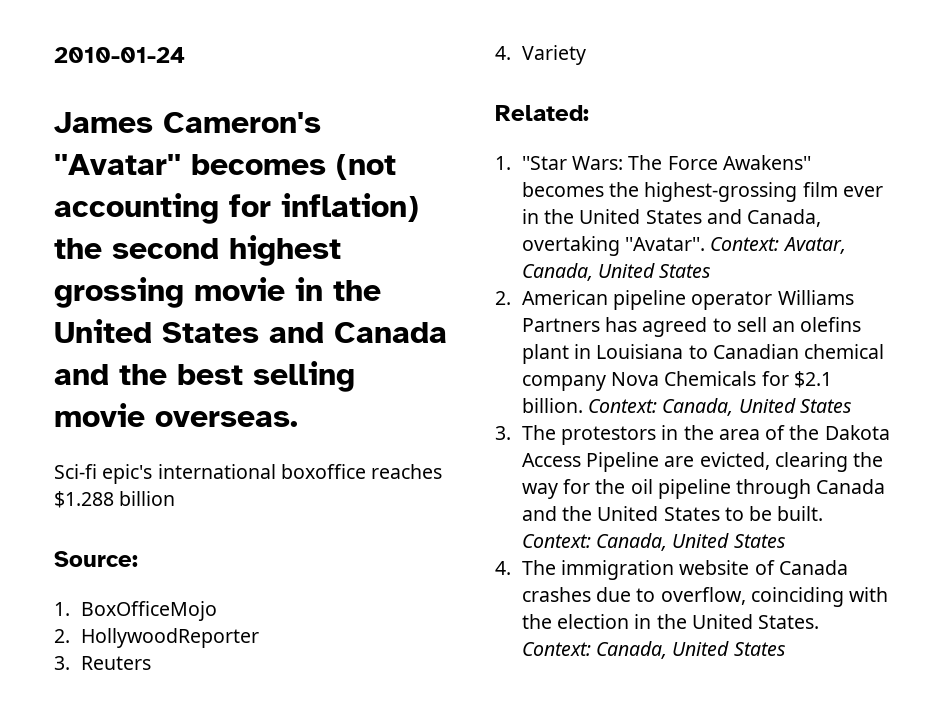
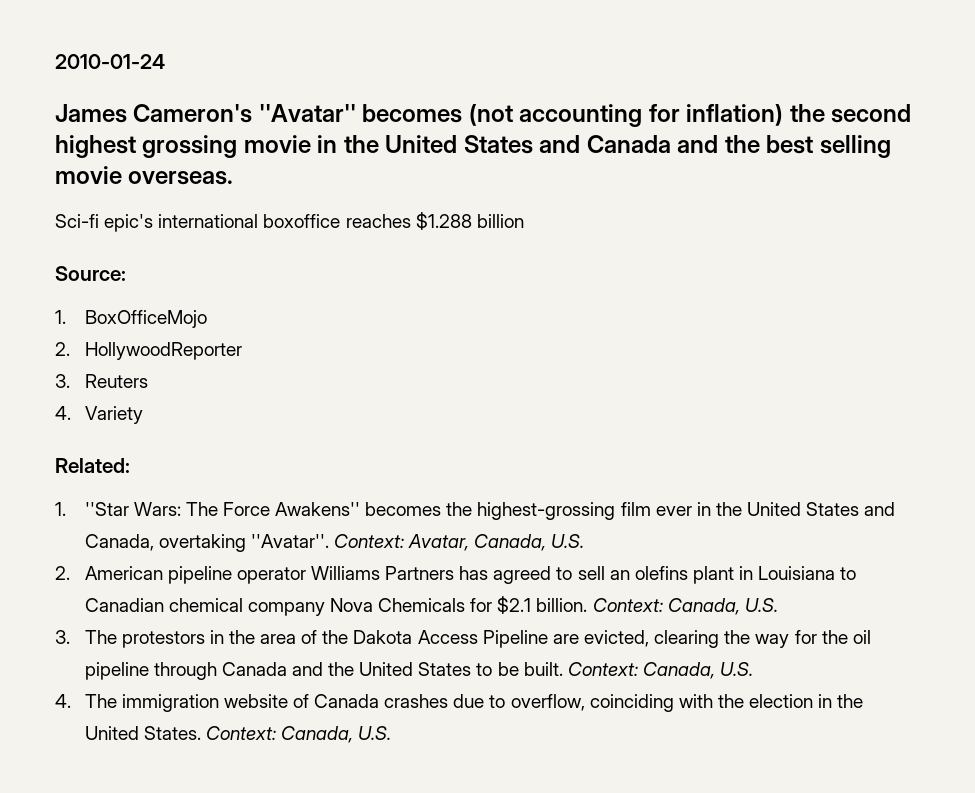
- Context: Avatar, Canada, United States
+ Context: Avatar, Canada, U.S.
- 2. American pipeline operator Williams Partners has agreed to sell an olefins plant in Louisiana to Canadian chemical company Nova Chemicals for $2.1 billion. Context: Canada, United States
+ 2. American pipeline operator Williams Partners has agreed to sell an olefins plant in Louisiana to Canadian chemical company Nova Chemicals for $2.1 billion. Context: Canada, U.S.
- 3. The protestors in the area of the Dakota Access Pipeline are evicted, clearing the way for the oil pipeline through Canada and the United States to be built. Context: Canada, United States
+ 3. The protestors in the area of the Dakota Access Pipeline are evicted, clearing the way for the oil pipeline through Canada and the United States to be built. Context: Canada, U.S.
- 4. The immigration website of Canada crashes due to overflow, coinciding with the election in the United States. Context: Canada, United States
+ 4. The immigration website of Canada crashes due to overflow, coinciding with the election in the United States. Context: Canada, U.S.

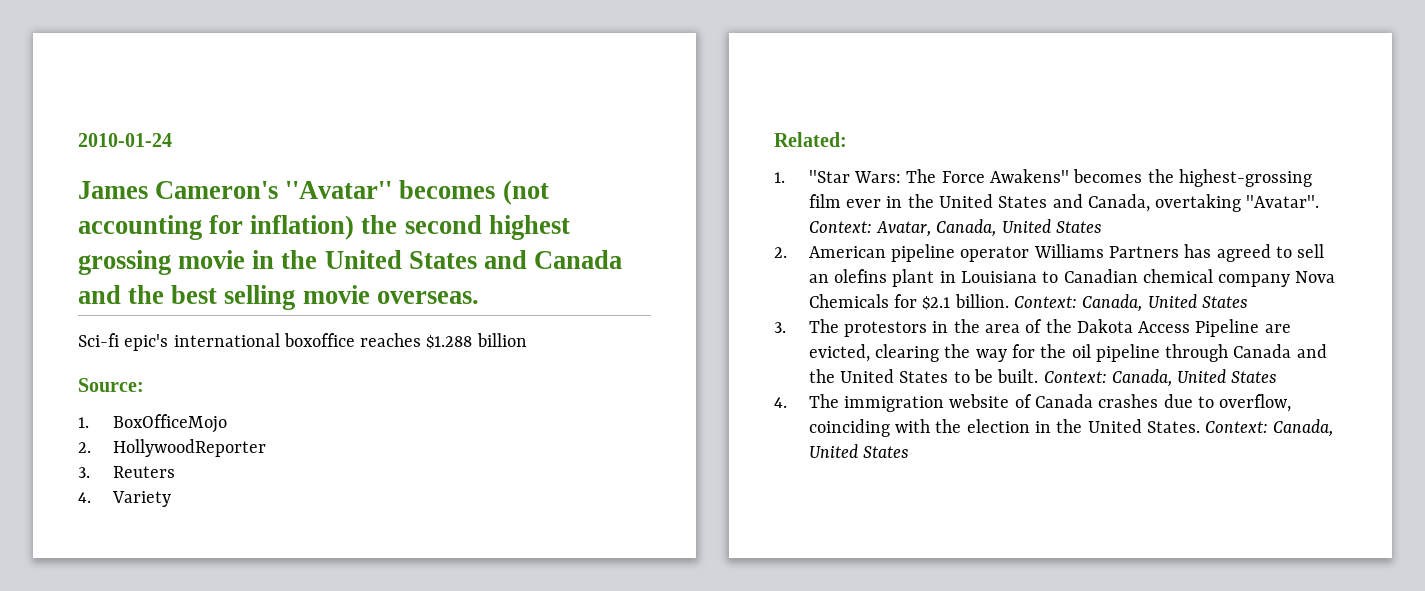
- Context: Avatar, Canada, U.S.
+ Context: Avatar, Canada, United States
- 2. American pipeline operator Williams Partners has agreed to sell an olefins plant in Louisiana to Canadian chemical company Nova Chemicals for $2.1 billion. Context: Canada, U.S.
+ 2. American pipeline operator Williams Partners has agreed to sell an olefins plant in Louisiana to Canadian chemical company Nova Chemicals for $2.1 billion. Context: Canada, United States
- 3. The protestors in the area of the Dakota Access Pipeline are evicted, clearing the way for the oil pipeline through Canada and the United States to be built. Context: Canada, U.S.
+ 3. The protestors in the area of the Dakota Access Pipeline are evicted, clearing the way for the oil pipeline through Canada and the United States to be built. Context: Canada, United States
- 4. The immigration website of Canada crashes due to overflow, coinciding with the election in the United States. Context: Canada, U.S.
+ 4. The immigration website of Canada crashes due to overflow, coinciding with the election in the United States. Context: Canada, United States

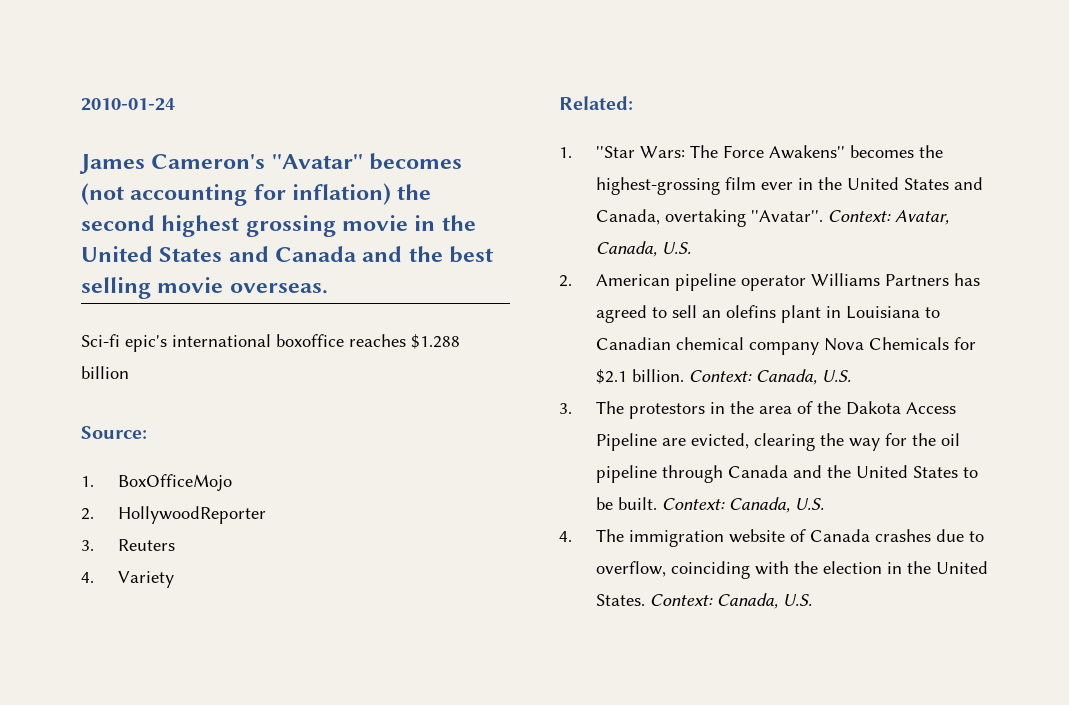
- Context: Avatar, Canada, United States
+ Context: Avatar, Canada, U.S.
- 2. American pipeline operator Williams Partners has agreed to sell an olefins plant in Louisiana to Canadian chemical company Nova Chemicals for $2.1 billion. Context: Canada, United States
+ 2. American pipeline operator Williams Partners has agreed to sell an olefins plant in Louisiana to Canadian chemical company Nova Chemicals for $2.1 billion. Context: Canada, U.S.
- 3. The protestors in the area of the Dakota Access Pipeline are evicted, clearing the way for the oil pipeline through Canada and the United States to be built. Context: Canada, United States
+ 3. The protestors in the area of the Dakota Access Pipeline are evicted, clearing the way for the oil pipeline through Canada and the United States to be built. Context: Canada, U.S.
- 4. The immigration website of Canada crashes due to overflow, coinciding with the election in the United States. Context: Canada, United States
+ 4. The immigration website of Canada crashes due to overflow, coinciding with the election in the United States. Context: Canada, U.S.

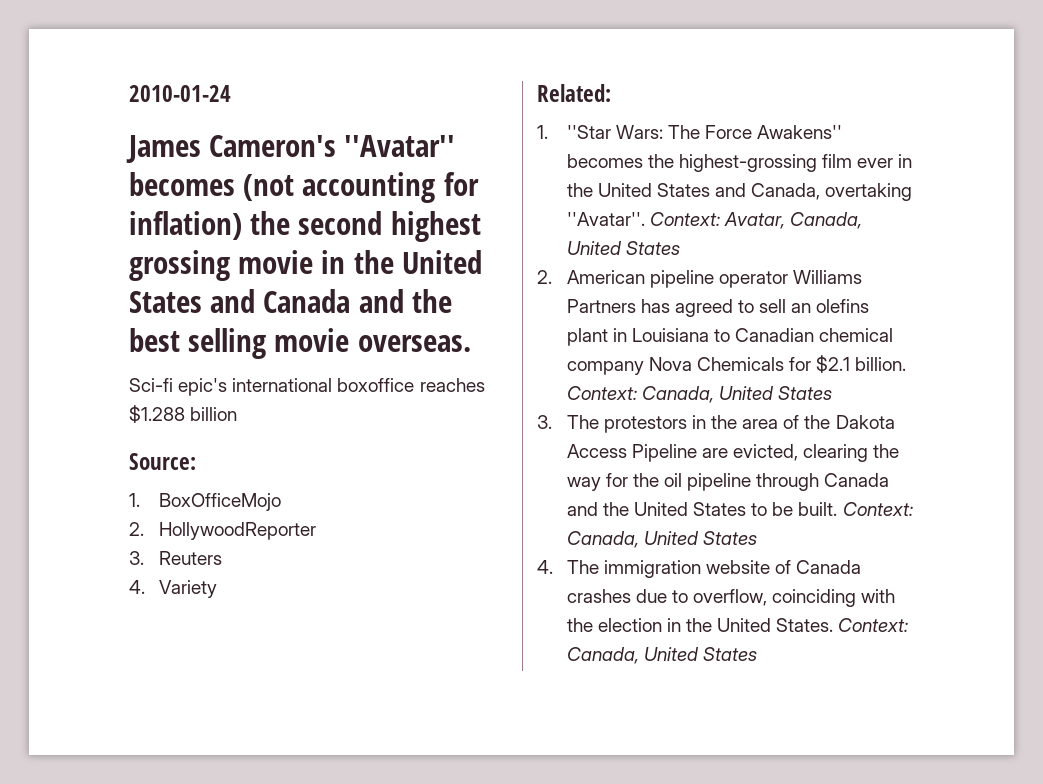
- Context: Avatar, Canada, U.S.
+ Context: Avatar, Canada, United States
- 2. American pipeline operator Williams Partners has agreed to sell an olefins plant in Louisiana to Canadian chemical company Nova Chemicals for $2.1 billion. Context: Canada, U.S.
+ 2. American pipeline operator Williams Partners has agreed to sell an olefins plant in Louisiana to Canadian chemical company Nova Chemicals for $2.1 billion. Context: Canada, United States
- 3. The protestors in the area of the Dakota Access Pipeline are evicted, clearing the way for the oil pipeline through Canada and the United States to be built. Context: Canada, U.S.
+ 3. The protestors in the area of the Dakota Access Pipeline are evicted, clearing the way for the oil pipeline through Canada and the United States to be built. Context: Canada, United States
- 4. The immigration website of Canada crashes due to overflow, coinciding with the election in the United States. Context: Canada, U.S.
+ 4. The immigration website of Canada crashes due to overflow, coinciding with the election in the United States. Context: Canada, United States

